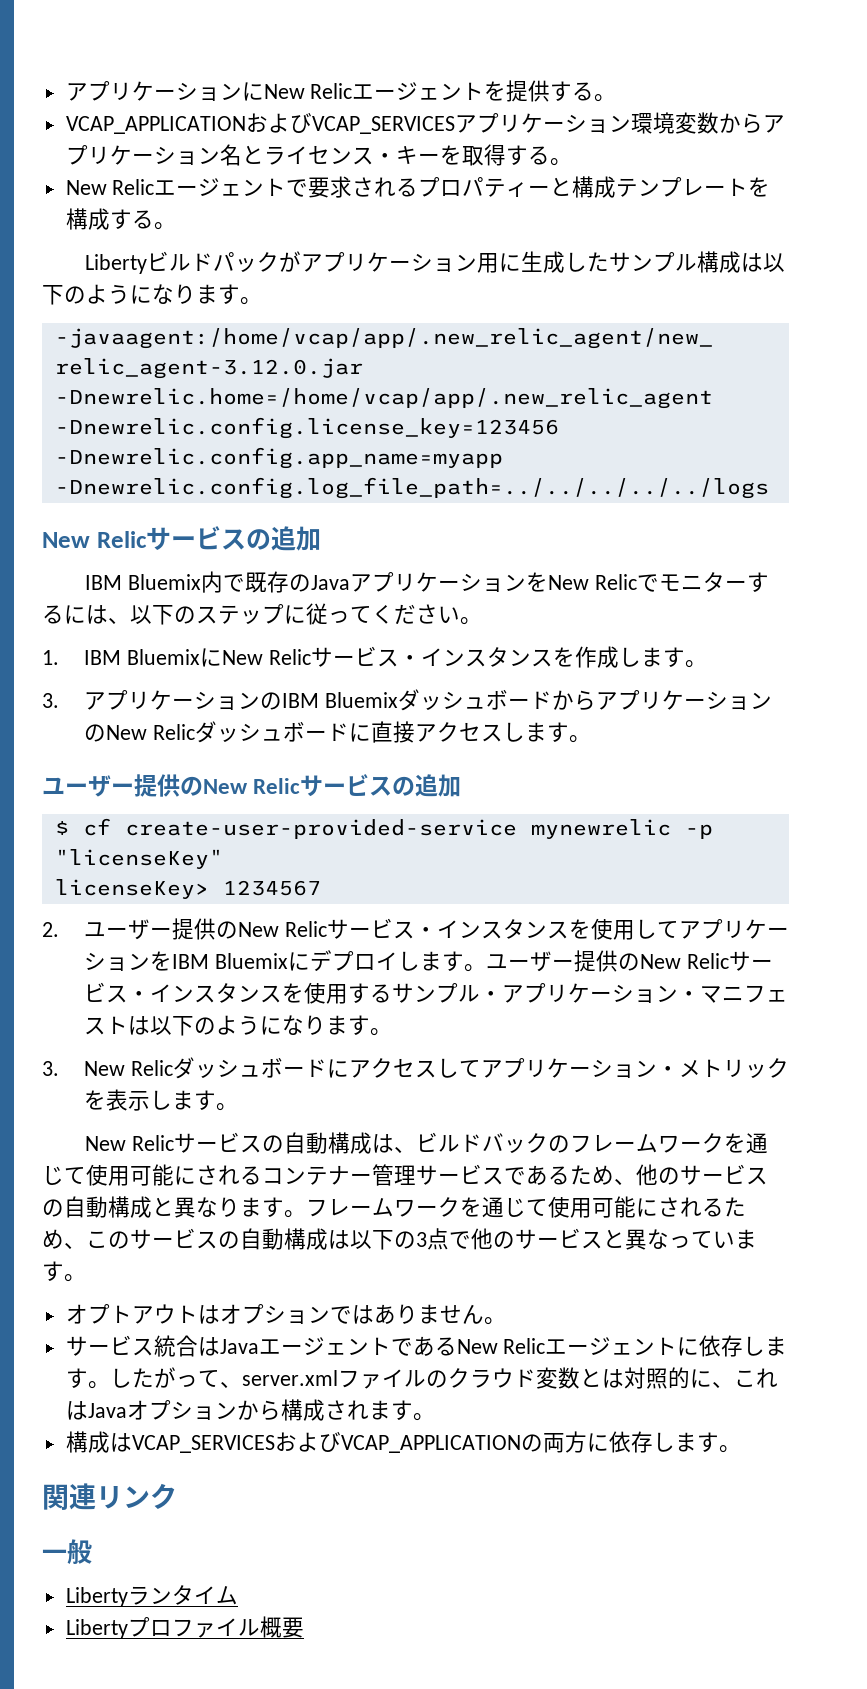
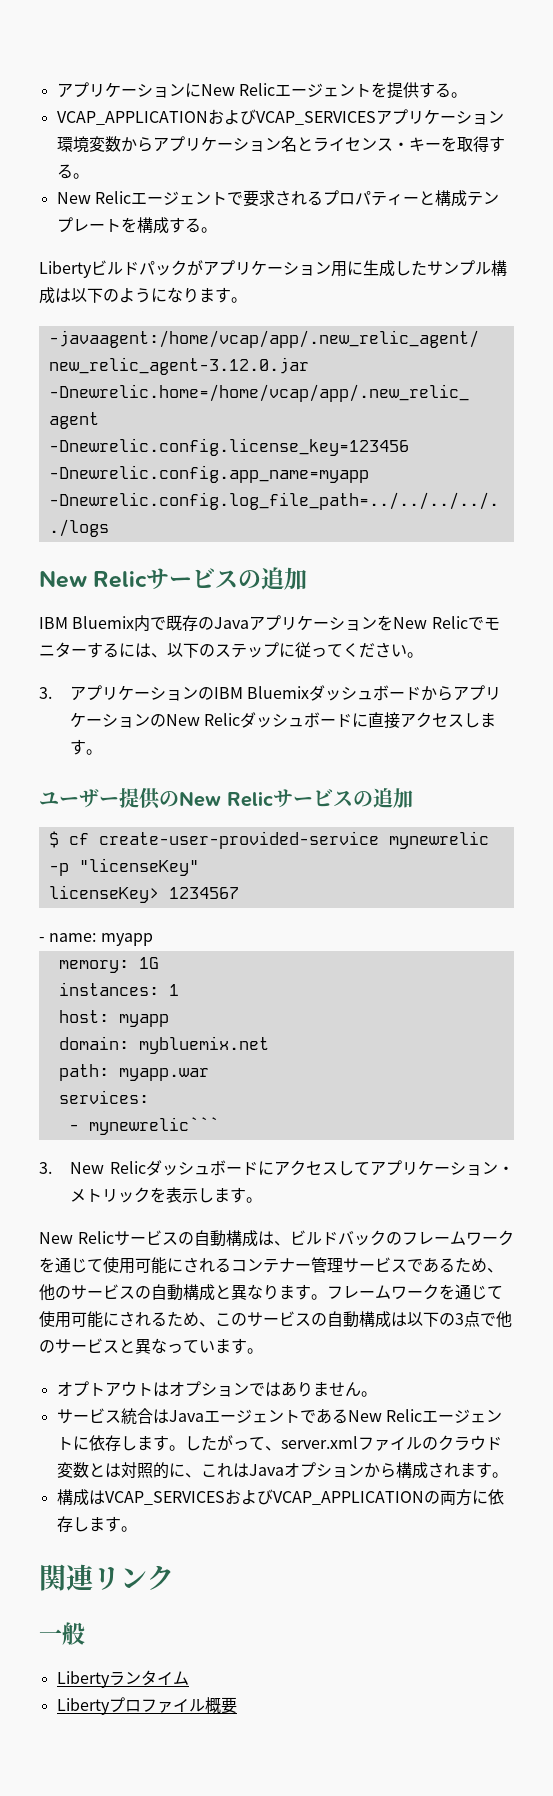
- 1. IBM BluemixにNew Relicサービス・インスタンスを作成します。
- 2.ユーザー提供のNew Relicサービス・インスタンスを使用してアプリケーションをIBM Bluemixにデプロイします。ユーザー提供のNew Relicサービス・インスタンスを使用するサンプル・アプリケーション・マニフェストは以下のようになります。
+ - name: myapp
+ memory: 1G
+ instances: 1
+ host: myapp
+ domain: mybluemix.net
+ path: myapp.war
+ services:
+ - mynewrelic```

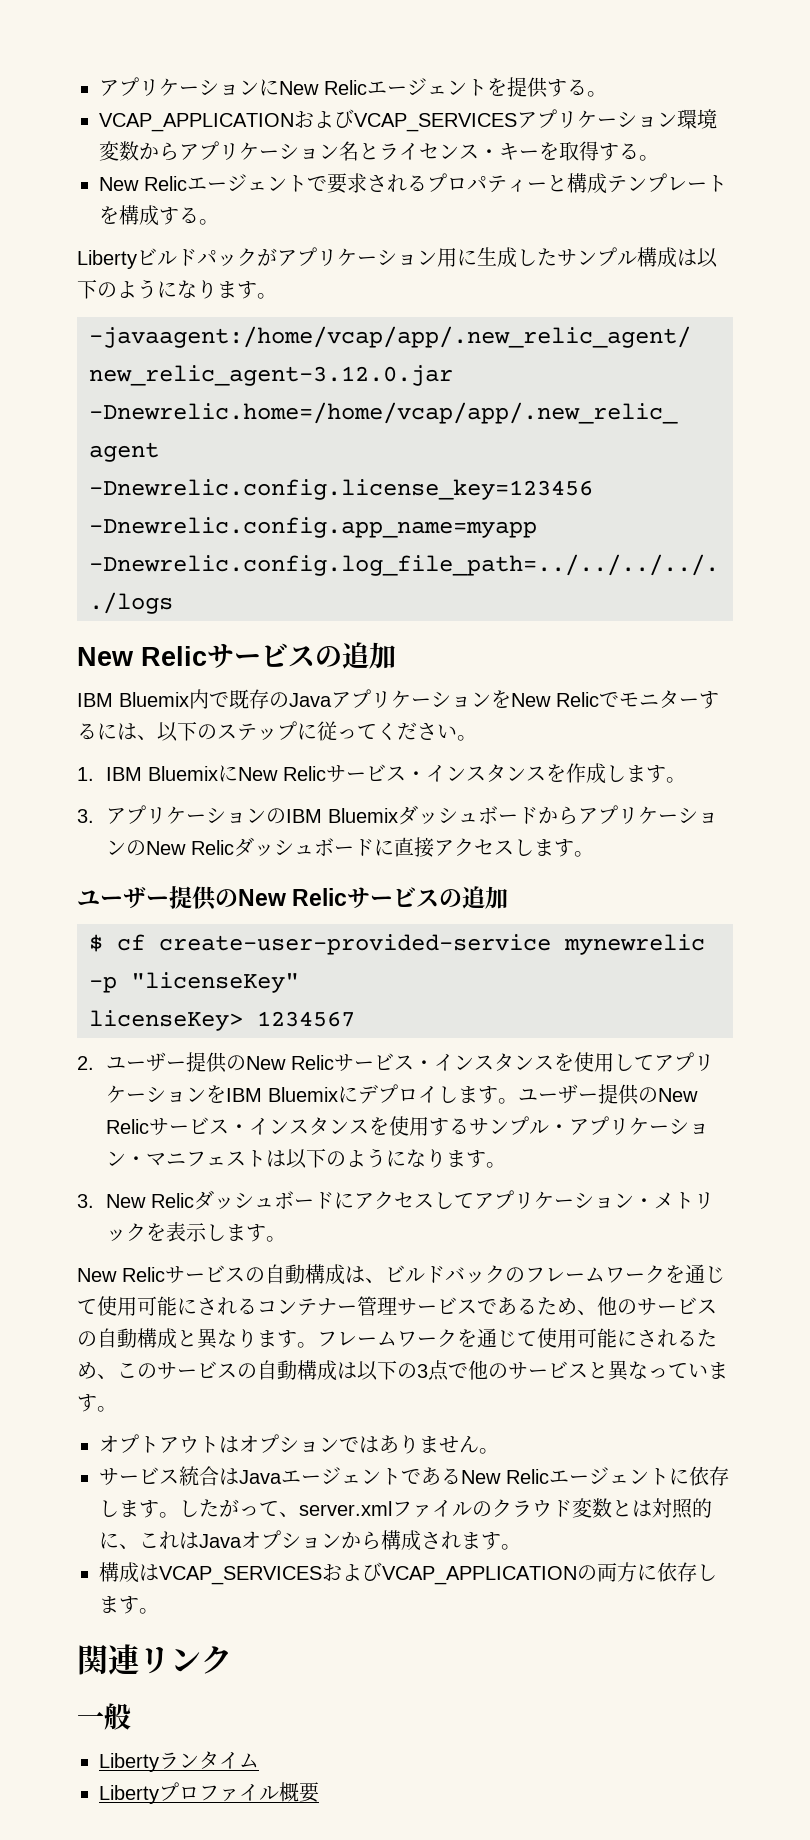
+ 1. IBM BluemixにNew Relicサービス・インスタンスを作成します。
- - name: myapp
- memory: 1G
- instances: 1
- host: myapp
- domain: mybluemix.net
- path: myapp.war
- services:
- - mynewrelic```
+ 2.ユーザー提供のNew Relicサービス・インスタンスを使用してアプリケーションをIBM Bluemixにデプロイします。ユーザー提供のNew Relicサービス・インスタンスを使用するサンプル・アプリケーション・マニフェストは以下のようになります。

